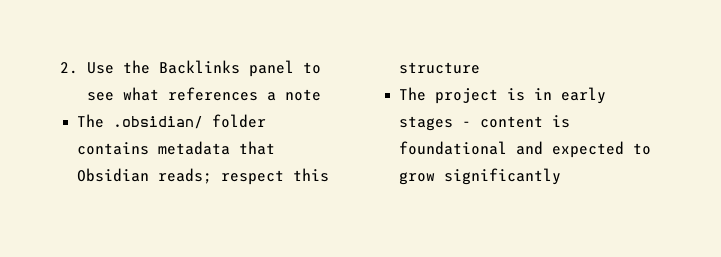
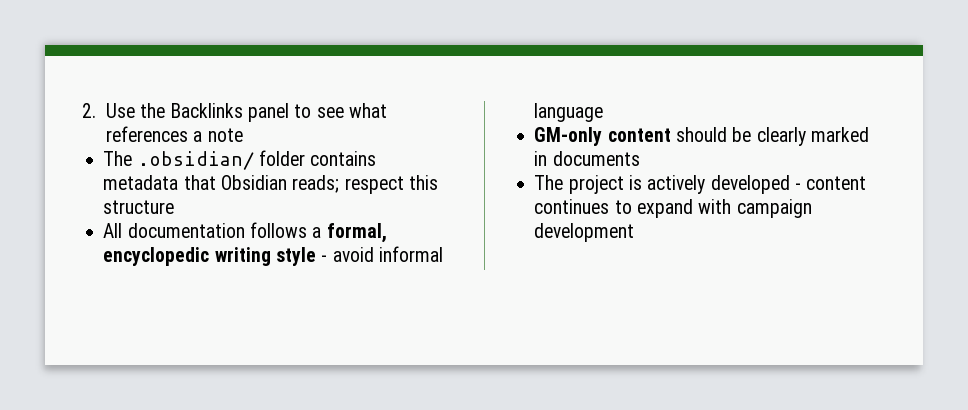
- The project is in early stages - content is foundational and expected to grow significantly
+ All documentation follows a formal, encyclopedic writing style - avoid informal language
+ GM-only content should be clearly marked in documents
+ The project is actively developed - content continues to expand with campaign development

